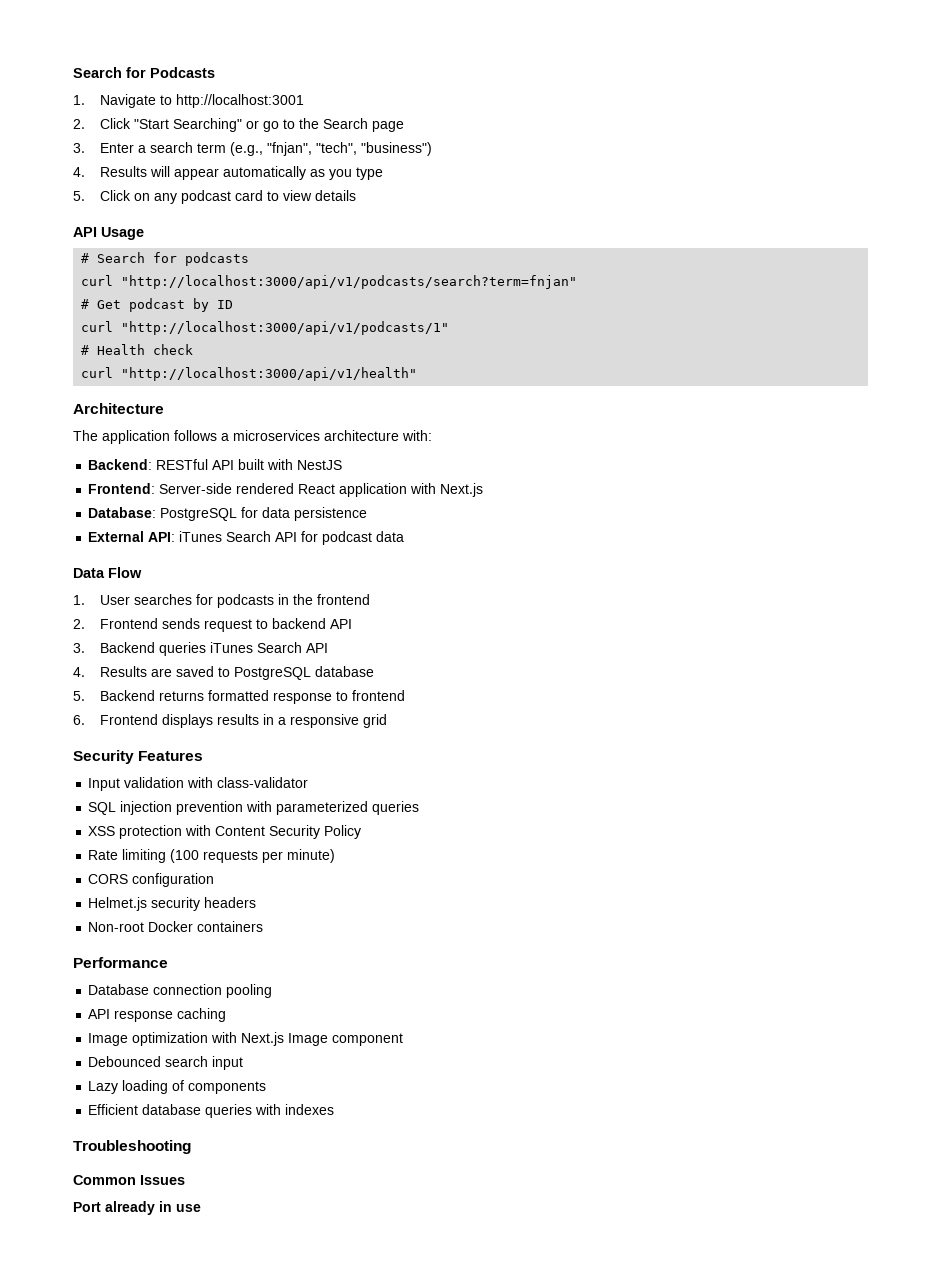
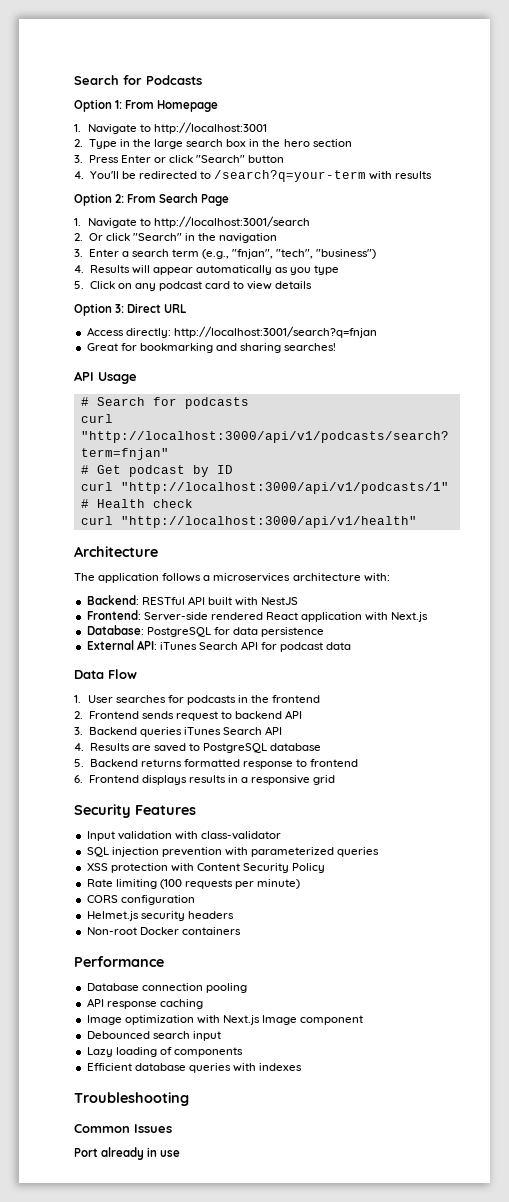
+ Option 1: From Homepage
- 2. Click "Start Searching" or go to the Search page
+ 2. Type in the large search box in the hero section
+ 3. Press Enter or click "Search" button
+ 4. You'll be redirected to /search?q=your-term with results
+ Option 2: From Search Page
+ 1. Navigate to http://localhost:3001/search
+ 2. Or click "Search" in the navigation
+ Option 3: Direct URL
+ Access directly: http://localhost:3001/search?q=fnjan
+ Great for bookmarking and sharing searches!

